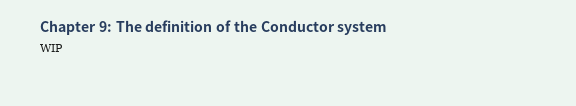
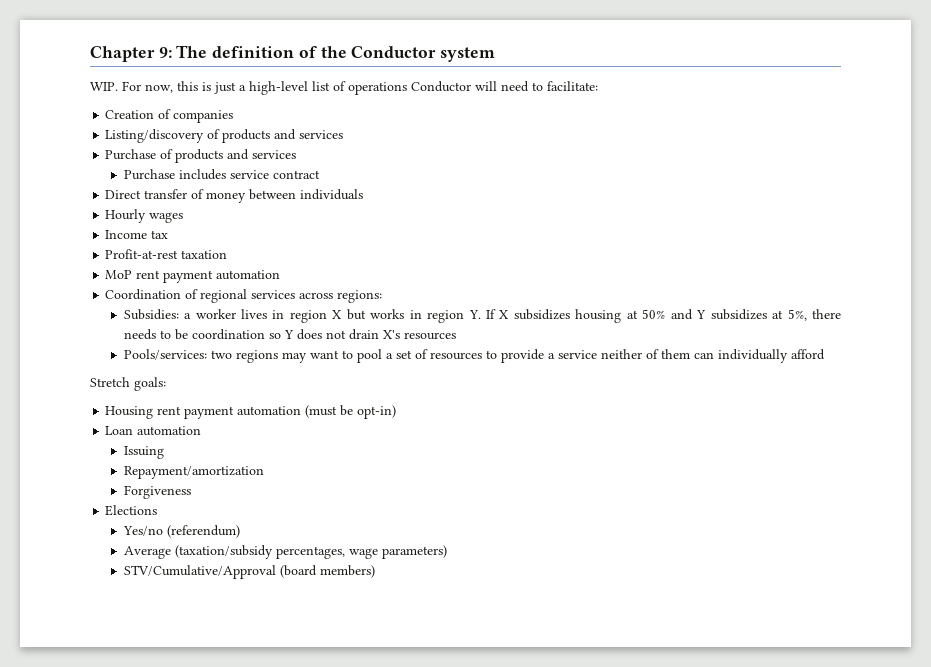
- WIP
+ WIP. For now, this is just a high-level list of operations Conductor will need to facilitate:
+ Creation of companies
+ Listing/discovery of products and services
+ Purchase of products and services
+ Purchase includes service contract
+ Direct transfer of money between individuals
+ Hourly wages
+ Income tax
+ Profit-at-rest taxation
+ MoP rent payment automation
+ Coordination of regional services across regions:
+ Subsidies: a worker lives in region X but works in region Y. If X subsidizes housing at 50% and Y subsidizes at 5%, there needs to be coordination so Y does not drain X's resources
+ Pools/services: two regions may want to pool a set of resources to provide a service neither of them can individually afford
+ Stretch goals:
+ Housing rent payment automation (must be opt-in)
+ Loan automation
+ Issuing
+ Repayment/amortization
+ Forgiveness
+ Elections
+ Yes/no (referendum)
+ Average (taxation/subsidy percentages, wage parameters)
+ STV/Cumulative/Approval (board members)

